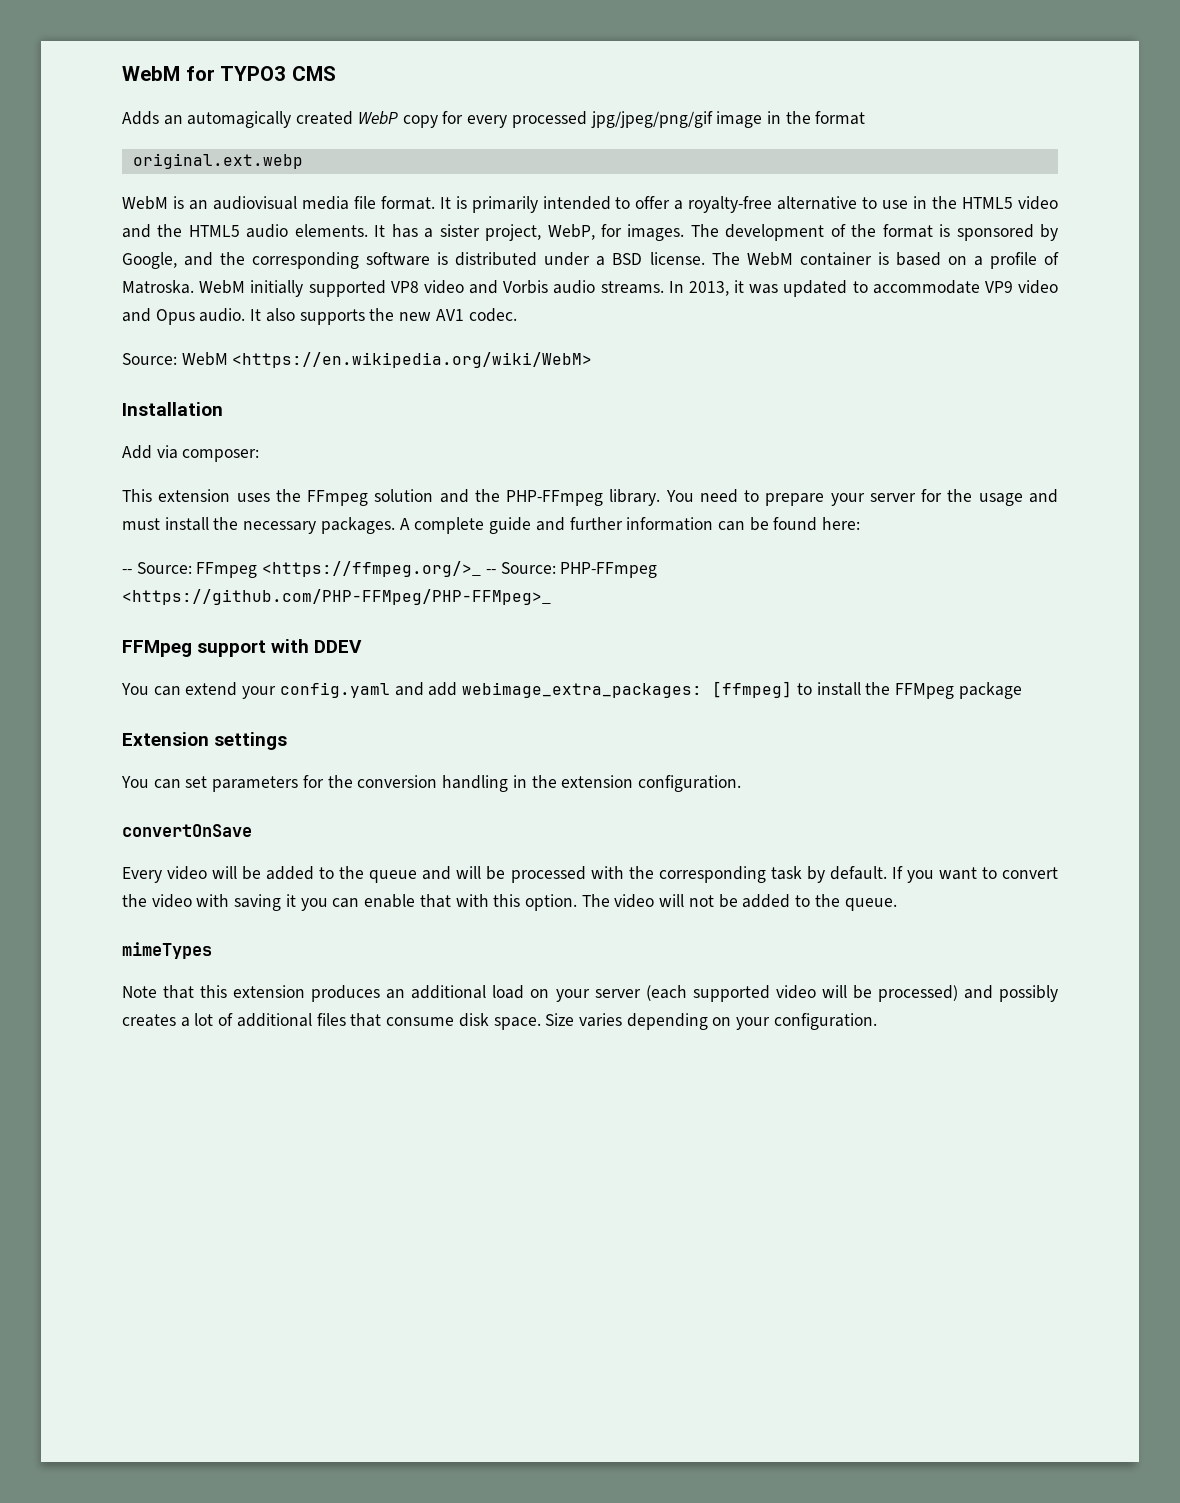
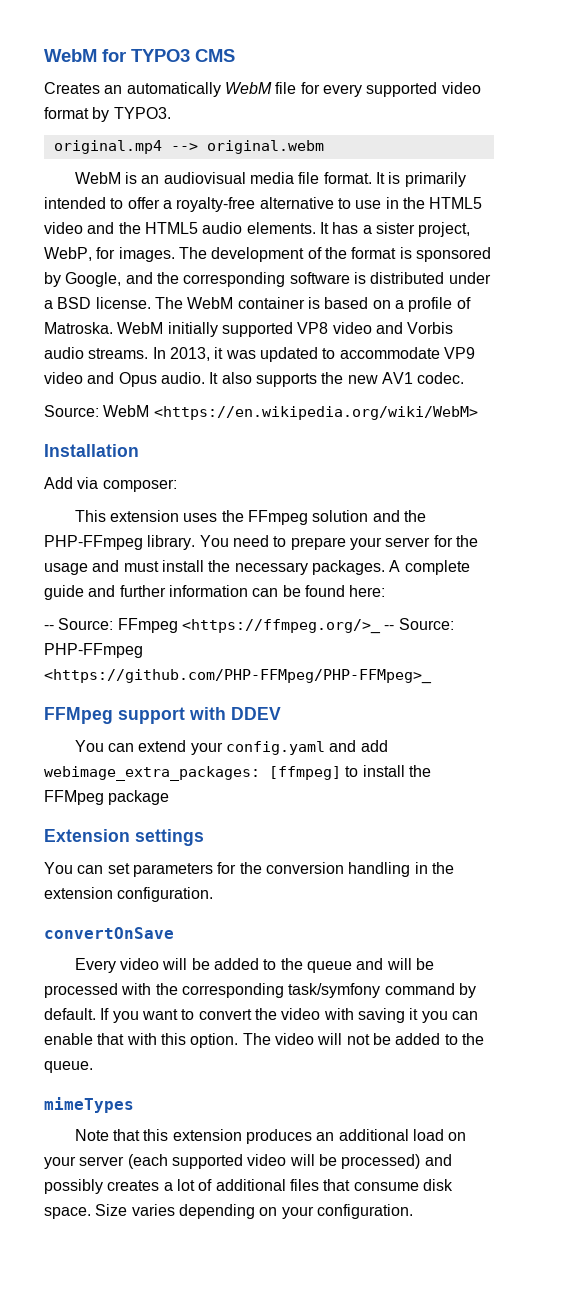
- Adds an automagically created WebP copy for every processed jpg/jpeg/png/gif image in the format
- original.ext.webp
+ Creates an automatically WebM file for every supported video format by TYPO3.
+ original.mp4 --> original.webm
- Every video will be added to the queue and will be processed with the corresponding task by default.
+ Every video will be added to the queue and will be processed with the corresponding task/symfony command by default.

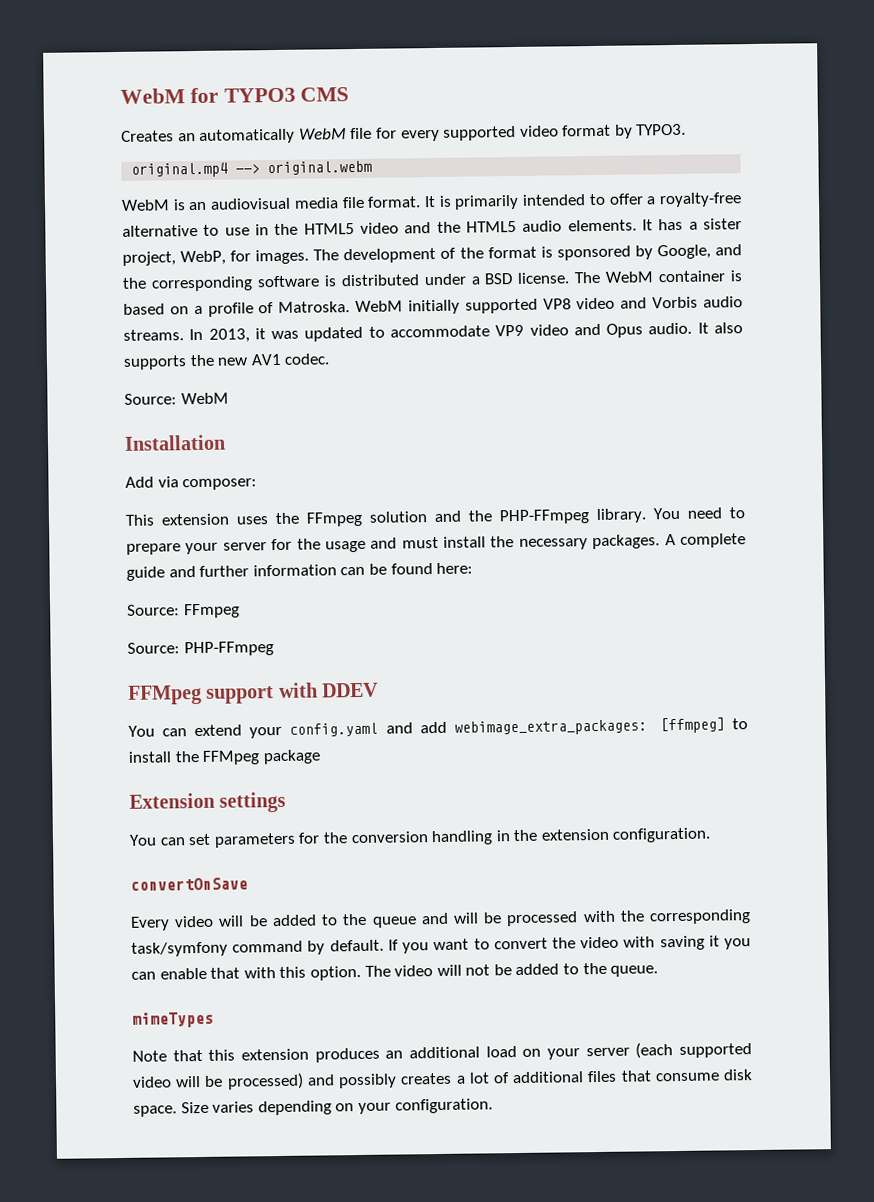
- Source: WebM <https://en.wikipedia.org/wiki/WebM>
+ Source: WebM
- -- Source: FFmpeg <https://ffmpeg.org/>_ -- Source: PHP-FFmpeg <https://github.com/PHP-FFMpeg/PHP-FFMpeg>_
+ Source: FFmpeg
+ Source: PHP-FFmpeg

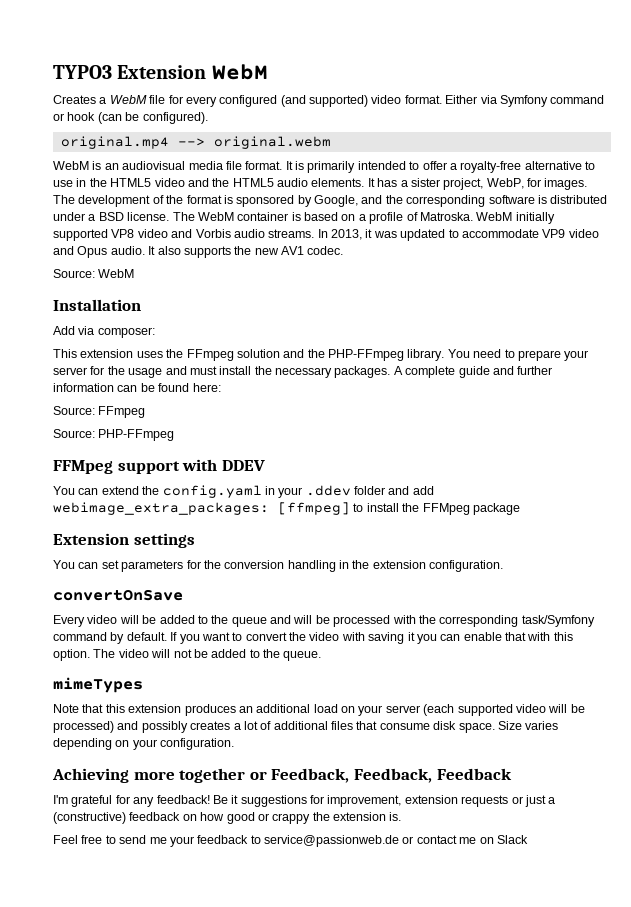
- WebM for TYPO3 CMS
+ TYPO3 Extension WebM
- Creates an automatically WebM file for every supported video format by TYPO3.
+ Creates a WebM file for every configured (and supported) video format. Either via Symfony command or hook (can be configured).
- You can extend your config.yaml and add webimage_extra_packages: [ffmpeg] to install the FFMpeg package
+ You can extend the config.yaml in your .ddev folder and add webimage_extra_packages: [ffmpeg] to install the FFMpeg package
- Every video will be added to the queue and will be processed with the corresponding task/symfony command by default.
+ Every video will be added to the queue and will be processed with the corresponding task/Symfony command by default.
+ Achieving more together or Feedback, Feedback, Feedback
+ I'm grateful for any feedback! Be it suggestions for improvement, extension requests or just a (constructive) feedback on how good or crappy the extension is.
+ Feel free to send me your feedback to service@passionweb.de or contact me on Slack

